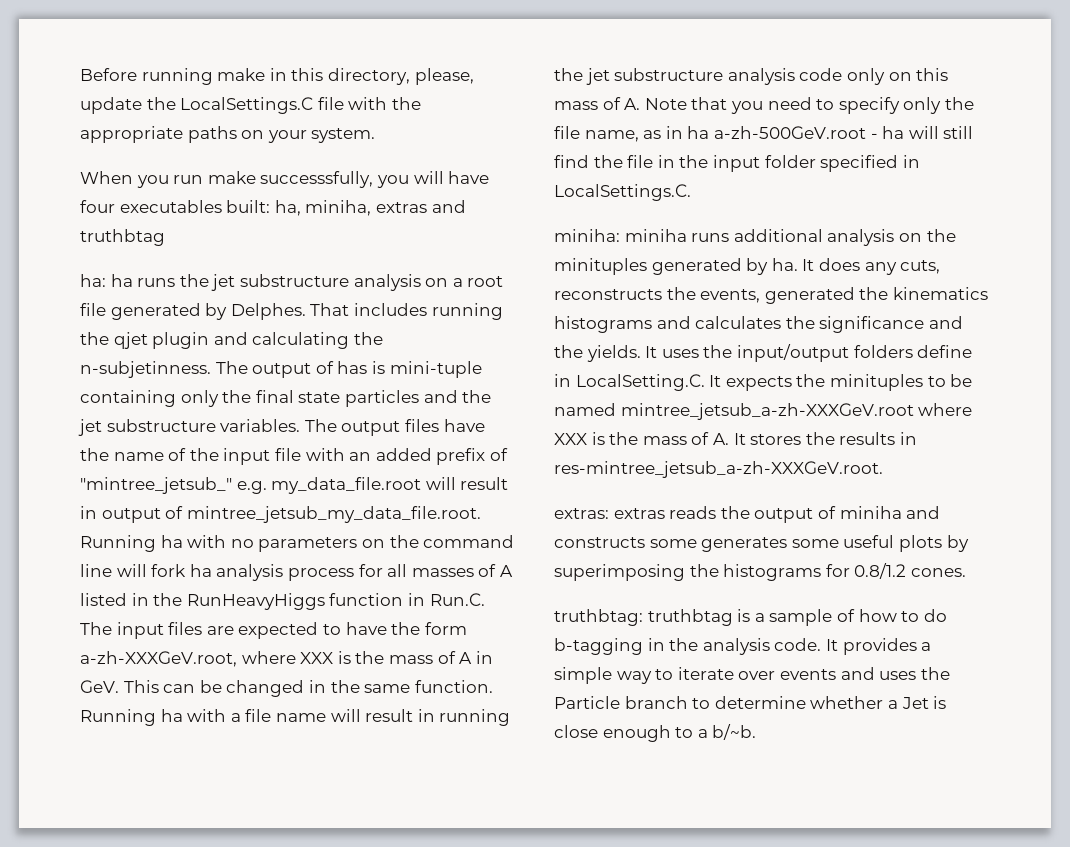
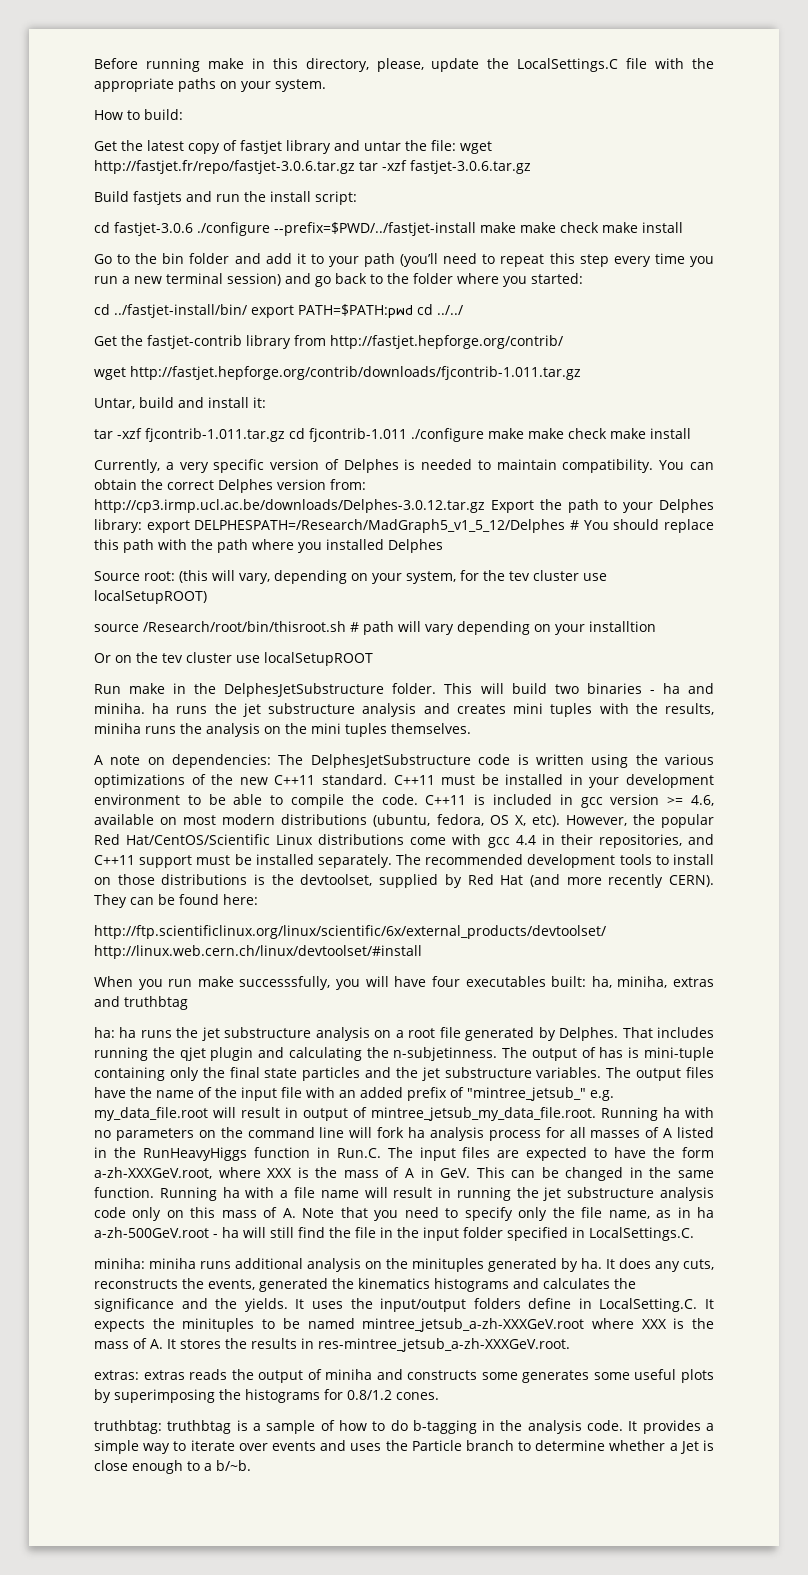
+ How to build:
+ Get the latest copy of fastjet library and untar the file: wget http://fastjet.fr/repo/fastjet-3.0.6.tar.gz tar -xzf fastjet-3.0.6.tar.gz
+ Build fastjets and run the install script:
+ cd fastjet-3.0.6 ./configure --prefix=$PWD/../fastjet-install make make check make install
+ Go to the bin folder and add it to your path (you’ll need to repeat this step every time you run a new terminal session) and go back to the folder where you started:
+ cd ../fastjet-install/bin/ export PATH=$PATH:pwd cd ../../
+ Get the fastjet-contrib library from http://fastjet.hepforge.org/contrib/
+ wget http://fastjet.hepforge.org/contrib/downloads/fjcontrib-1.011.tar.gz
+ Untar, build and install it:
+ tar -xzf fjcontrib-1.011.tar.gz cd fjcontrib-1.011 ./configure make make check make install
+ Currently, a very specific version of Delphes is needed to maintain compatibility. You can obtain the correct Delphes version from: http://cp3.irmp.ucl.ac.be/downloads/Delphes-3.0.12.tar.gz Export the path to your Delphes library: export DELPHESPATH=/Research/MadGraph5_v1_5_12/Delphes # You should replace this path with the path where you installed Delphes
+ Source root: (this will vary, depending on your system, for the tev cluster use localSetupROOT)
+ source /Research/root/bin/thisroot.sh # path will vary depending on your installtion
+ Or on the tev cluster use localSetupROOT
+ Run make in the DelphesJetSubstructure folder. This will build two binaries - ha and miniha. ha runs the jet substructure analysis and creates mini tuples with the results, miniha runs the analysis on the mini tuples themselves.
+ A note on dependencies: The DelphesJetSubstructure code is written using the various optimizations of the new C++11 standard. C++11 must be installed in your development environment to be able to compile the code. C++11 is included in gcc version >= 4.6, available on most modern distributions (ubuntu, fedora, OS X, etc). However, the popular Red Hat/CentOS/Scientific Linux distributions come with gcc 4.4 in their repositories, and C++11 support must be installed separately. The recommended development tools to install on those distributions is the devtoolset, supplied by Red Hat (and more recently CERN). They can be found here:
+ http://ftp.scientificlinux.org/linux/scientific/6x/external_products/devtoolset/ http://linux.web.cern.ch/linux/devtoolset/#install

